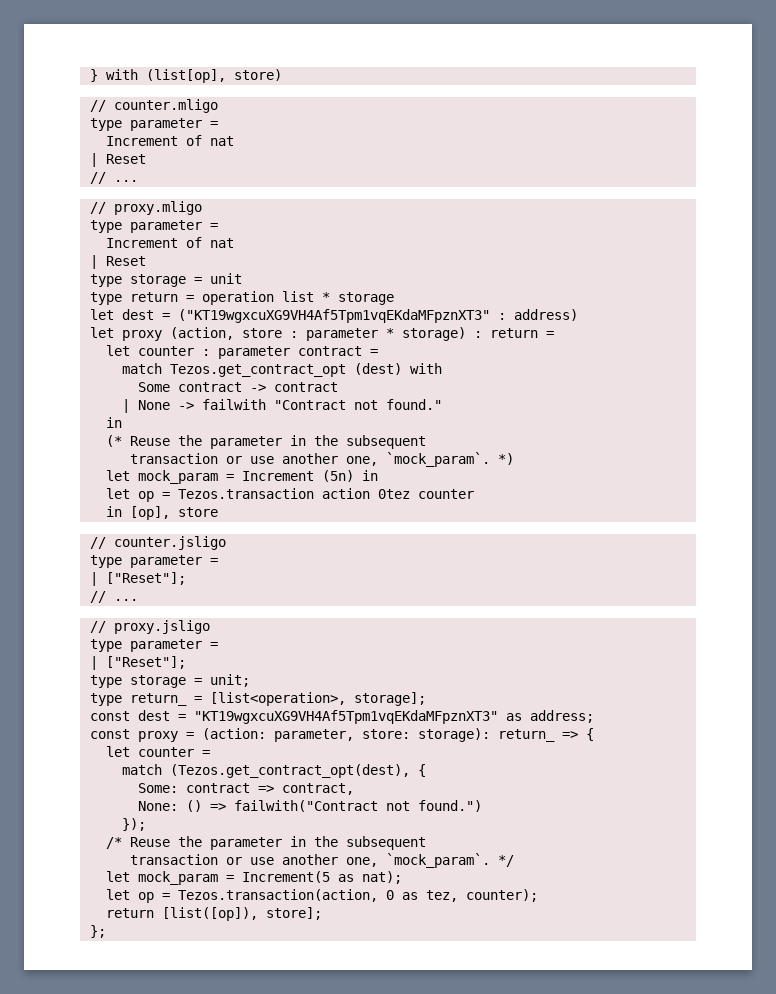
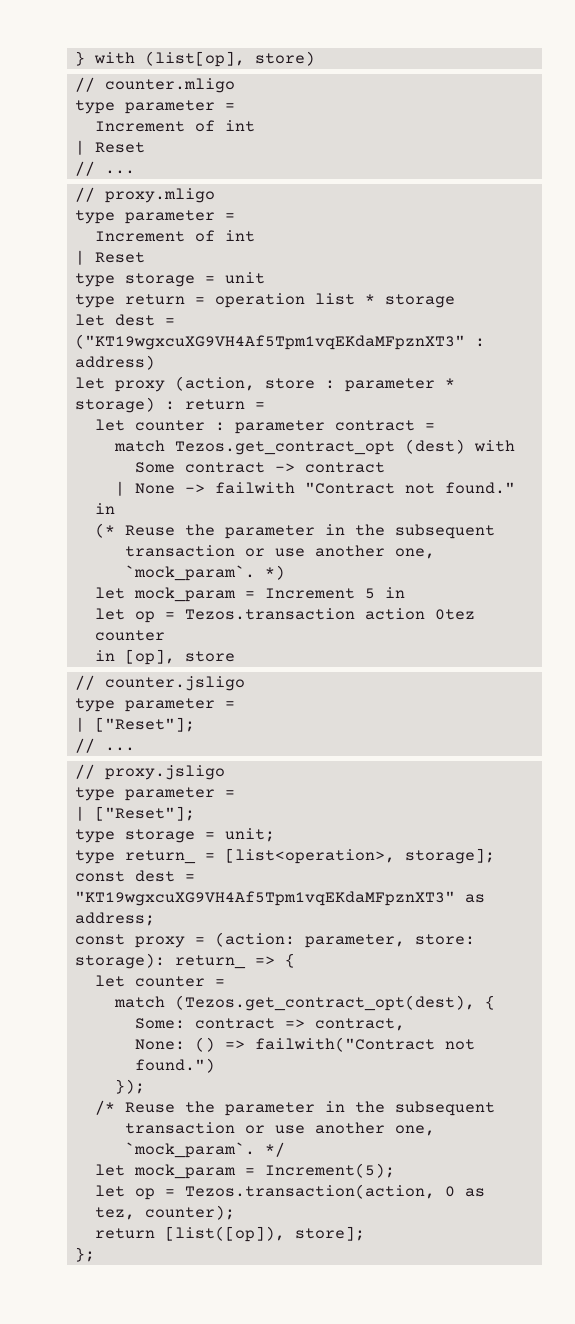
  // counter.mligo
  type parameter =
- Increment of nat
+ Increment of int
  // proxy.mligo
  type parameter =
- Increment of nat
+ Increment of int
- let mock_param = Increment (5n) in
+ let mock_param = Increment 5 in
- let mock_param = Increment(5 as nat);
+ let mock_param = Increment(5);

